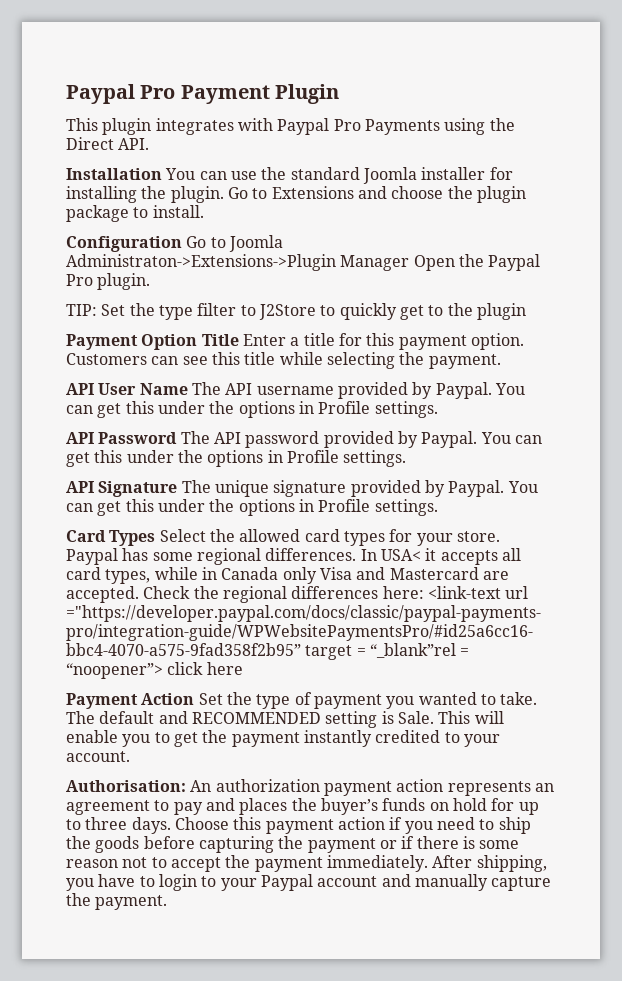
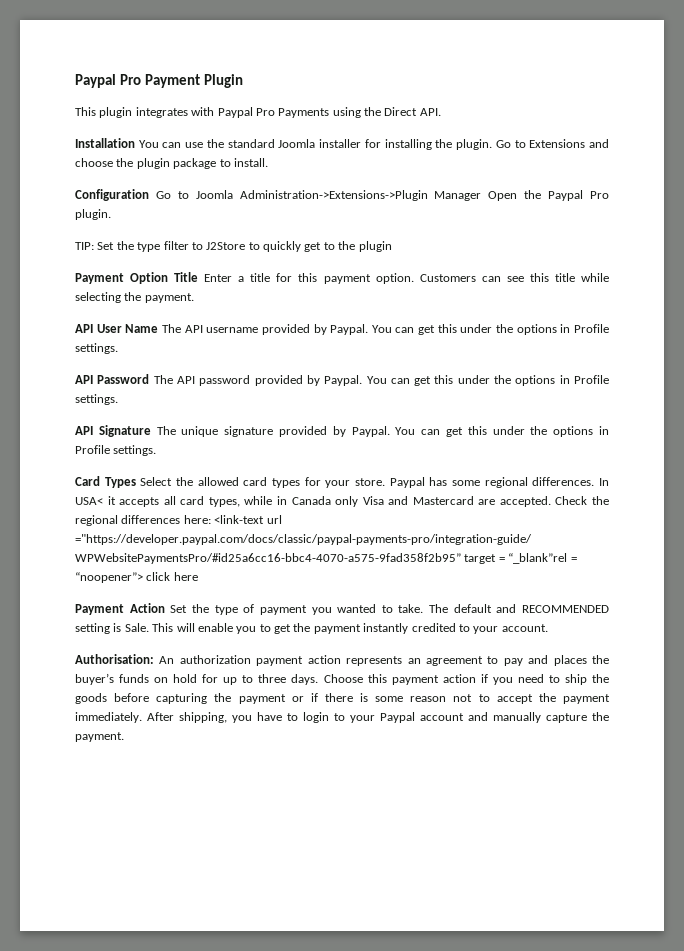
- Configuration Go to Joomla Administraton->Extensions->Plugin Manager Open the Paypal Pro plugin.
+ Configuration Go to Joomla Administration->Extensions->Plugin Manager Open the Paypal Pro plugin.

